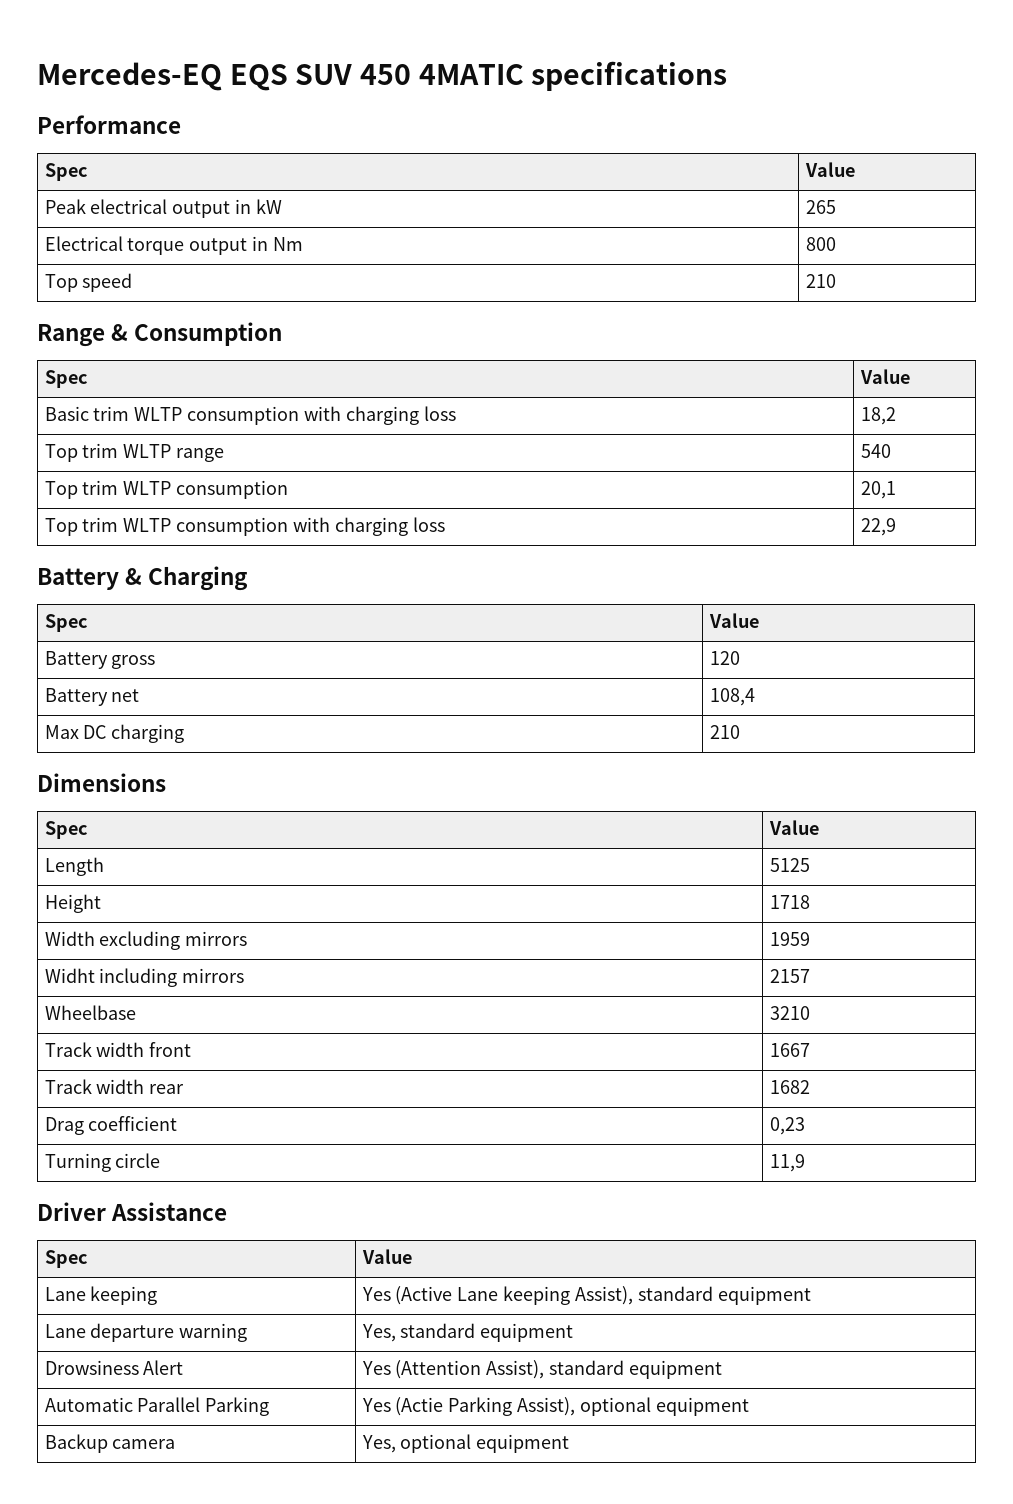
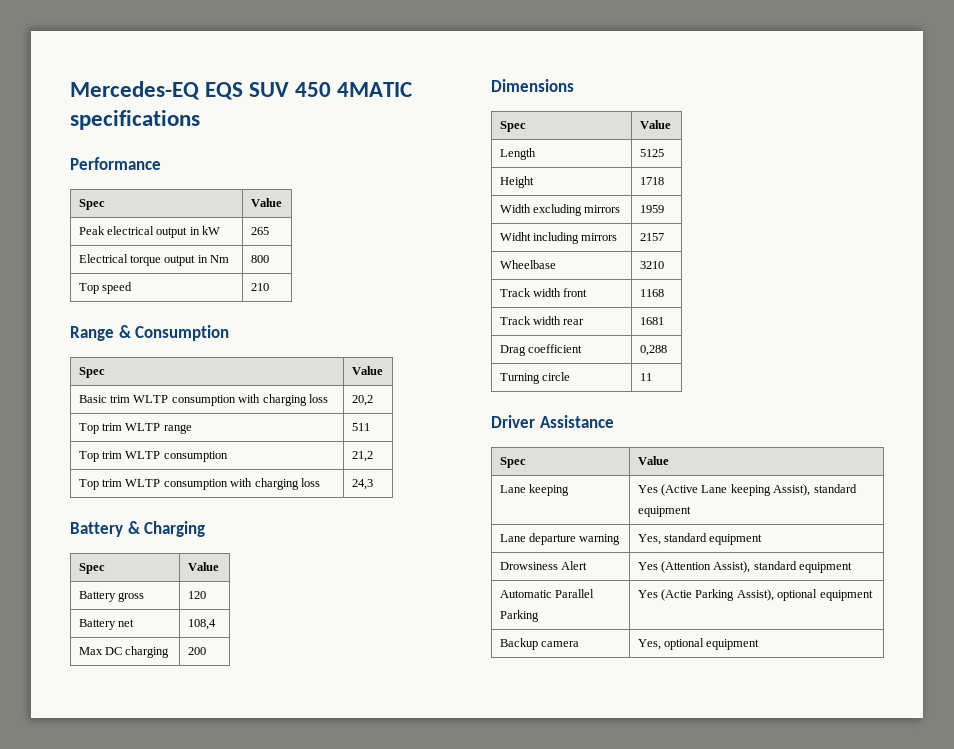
- Basic trim WLTP consumption with charging loss | 18,2
+ Basic trim WLTP consumption with charging loss | 20,2
- Top trim WLTP range | 540
+ Top trim WLTP range | 511
- Top trim WLTP consumption | 20,1
+ Top trim WLTP consumption | 21,2
- Top trim WLTP consumption with charging loss | 22,9
+ Top trim WLTP consumption with charging loss | 24,3
- Max DC charging | 210
+ Max DC charging | 200
- Track width front | 1667
+ Track width front | 1168
- Track width rear | 1682
+ Track width rear | 1681
- Drag coefficient | 0,23
+ Drag coefficient | 0,288
- Turning circle | 11,9
+ Turning circle | 11

